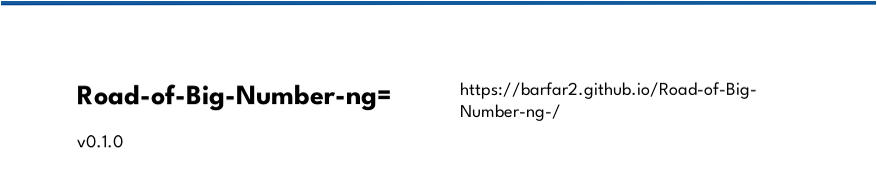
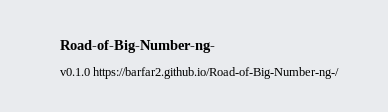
- Road-of-Big-Number-ng=
+ Road-of-Big-Number-ng-

